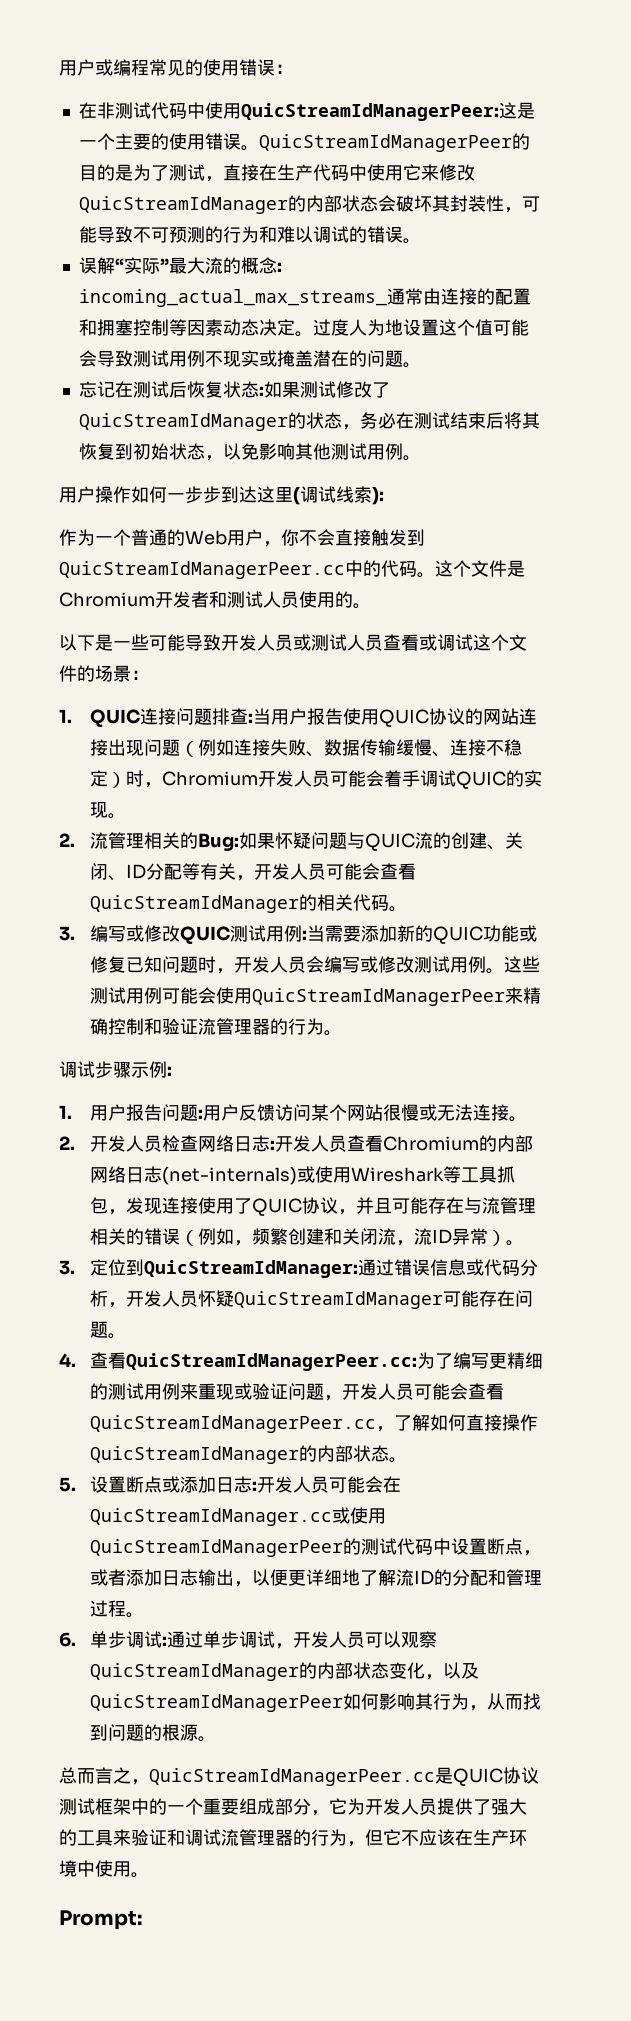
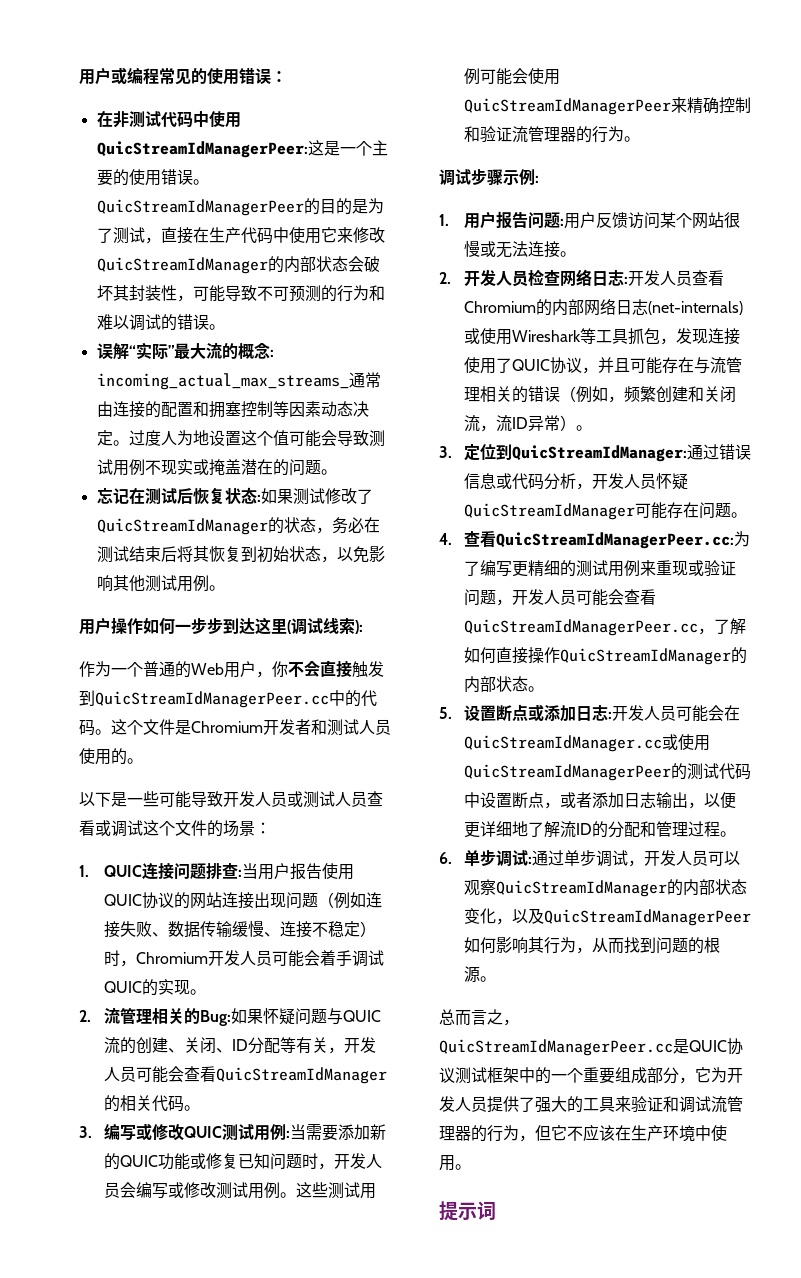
- Prompt:
+ 提示词

